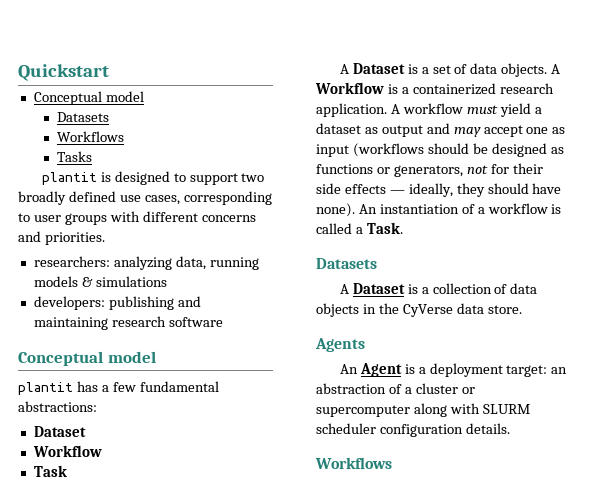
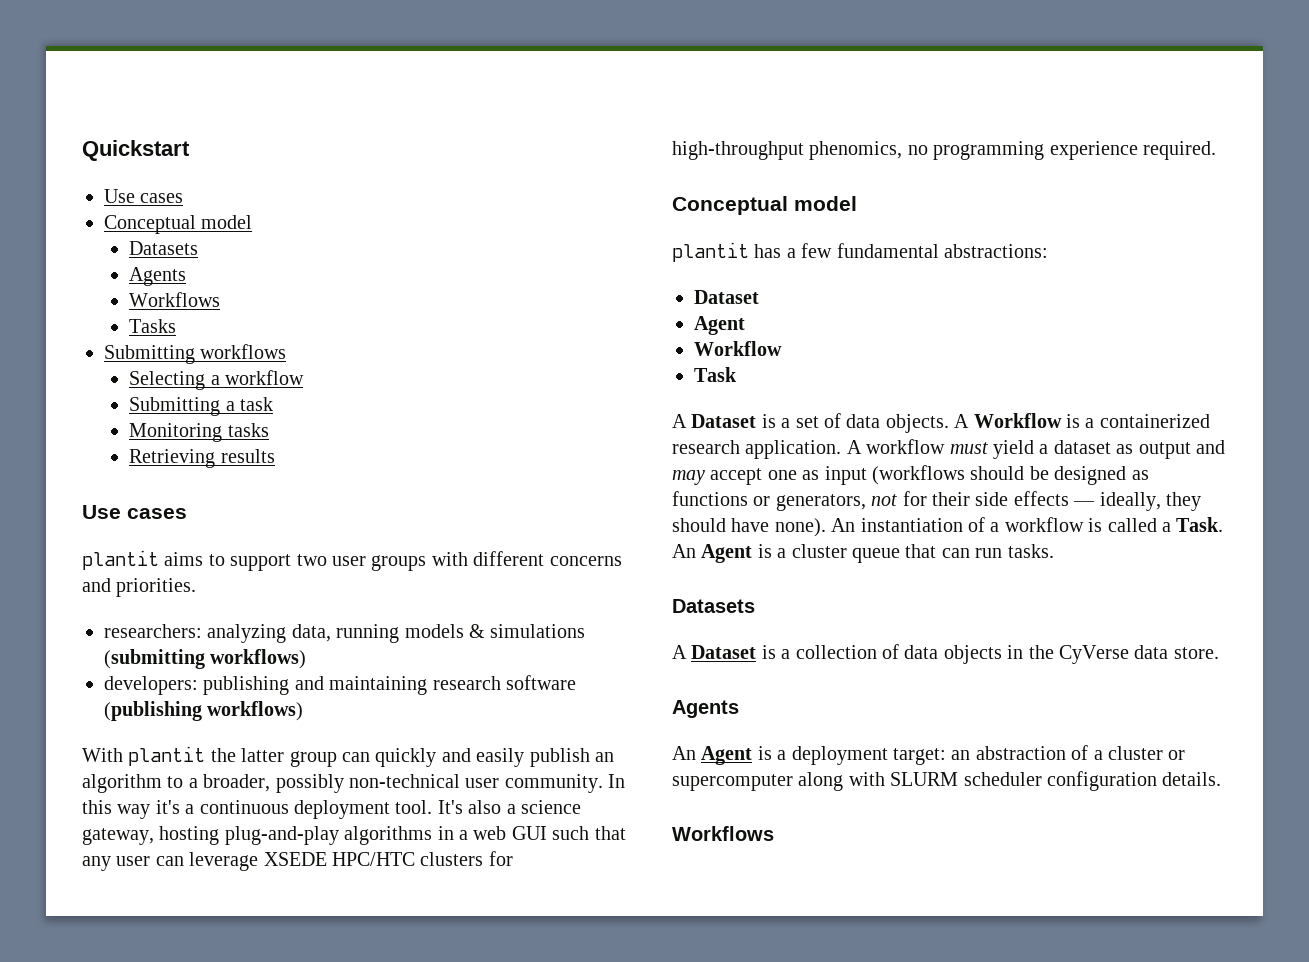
  Quickstart
+ Use cases
  Conceptual model
  Datasets
+ Agents
- plantit is designed to support two broadly defined use cases, corresponding to user groups with different concerns and priorities.
+ Submitting workflows
+ Selecting a workflow
+ Submitting a task
+ Monitoring tasks
+ Retrieving results
+ Use cases
+ plantit aims to support two user groups with different concerns and priorities.
- researchers: analyzing data, running models & simulations
+ researchers: analyzing data, running models & simulations (submitting workflows)
- developers: publishing and maintaining research software
+ developers: publishing and maintaining research software (publishing workflows)
+ With plantit the latter group can quickly and easily publish an algorithm to a broader, possibly non-technical user community. In this way it's a continuous deployment tool. It's also a science gateway, hosting plug-and-play algorithms in a web GUI such that any user can leverage XSEDE HPC/HTC clusters for high-throughput phenomics, no programming experience required.
  plantit has a few fundamental abstractions:
  Dataset
+ Agent
+ An Agent is a cluster queue that can run tasks.

